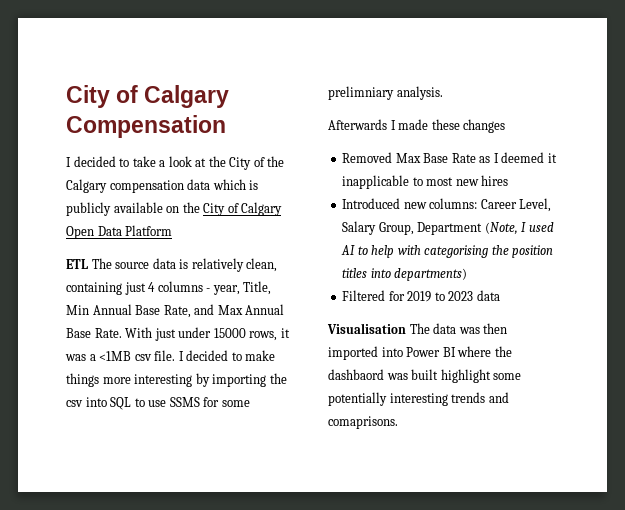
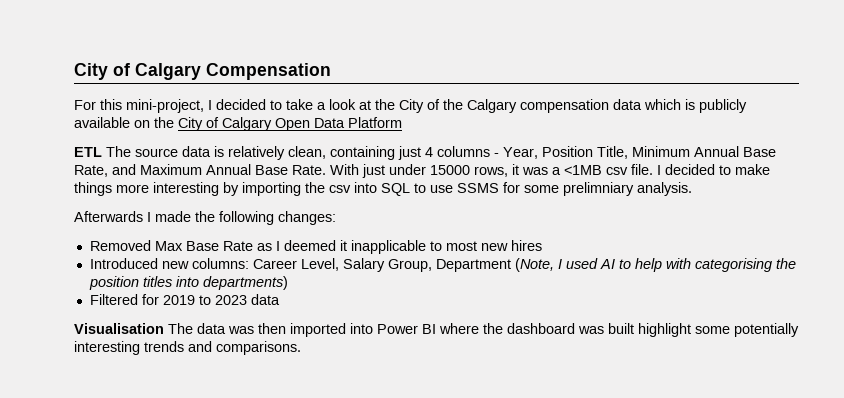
- I decided to take a look at the City of the Calgary compensation data which is publicly available on the City of Calgary Open Data Platform
+ For this mini-project, I decided to take a look at the City of the Calgary compensation data which is publicly available on the City of Calgary Open Data Platform
- ETL The source data is relatively clean, containing just 4 columns - year, Title, Min Annual Base Rate, and Max Annual Base Rate.
+ ETL The source data is relatively clean, containing just 4 columns - Year, Position Title, Minimum Annual Base Rate, and Maximum Annual Base Rate.
- Afterwards I made these changes
+ Afterwards I made the following changes:
- Visualisation The data was then imported into Power BI where the dashbaord was built highlight some potentially interesting trends and comaprisons.
+ Visualisation The data was then imported into Power BI where the dashboard was built highlight some potentially interesting trends and comparisons.

